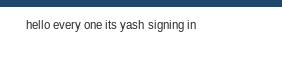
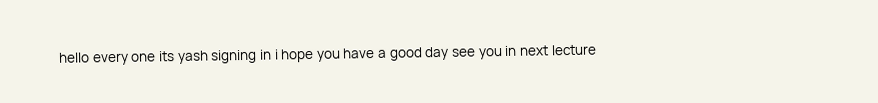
- hello every one its yash signing in
+ hello every one its yash signing in i hope you have a good day see you in next lecture

